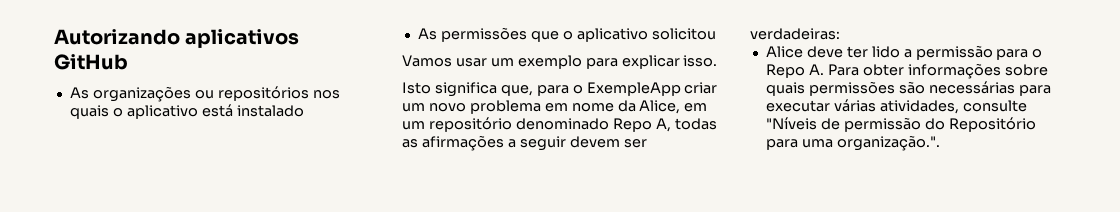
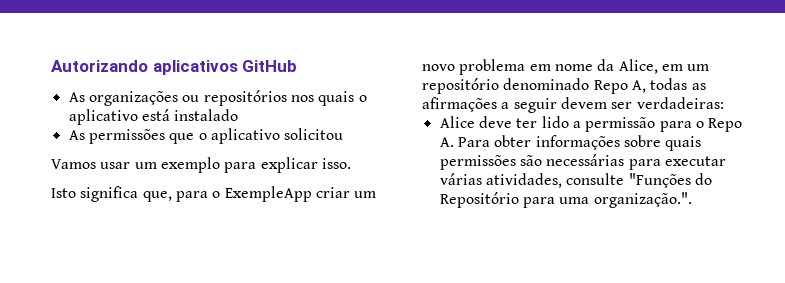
- Alice deve ter lido a permissão para o Repo A. Para obter informações sobre quais permissões são necessárias para executar várias atividades, consulte "Níveis de permissão do Repositório para uma organização.".
+ Alice deve ter lido a permissão para o Repo A. Para obter informações sobre quais permissões são necessárias para executar várias atividades, consulte "Funções do Repositório para uma organização.".

